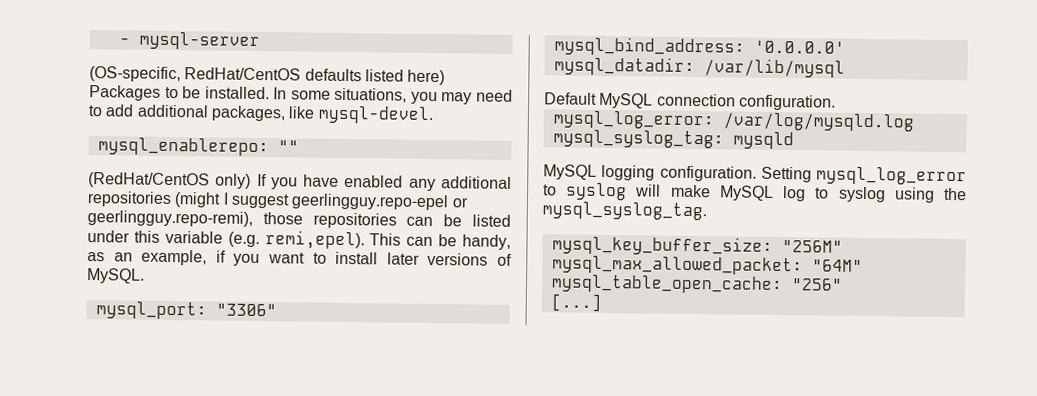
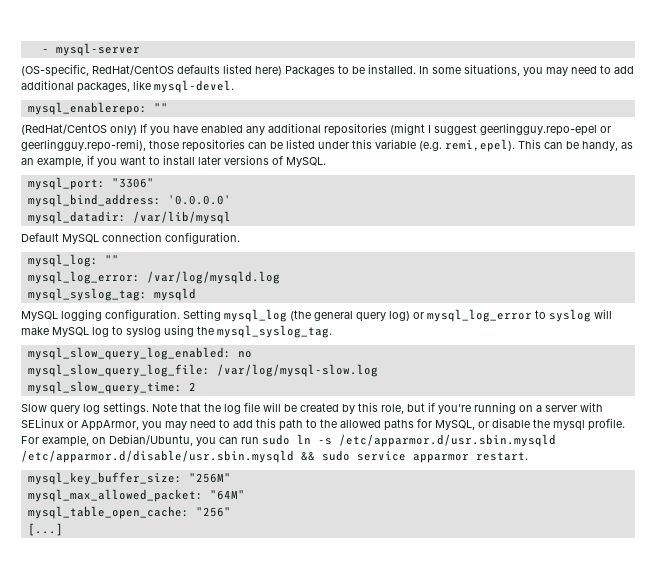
+ mysql_log: ""
- Setting mysql_log_error to syslog will make MySQL log to syslog using the mysql_syslog_tag.
+ Setting mysql_log (the general query log) or mysql_log_error to syslog will make MySQL log to syslog using the mysql_syslog_tag.
+ mysql_slow_query_log_enabled: no
+ mysql_slow_query_log_file: /var/log/mysql-slow.log
+ mysql_slow_query_time: 2
+ Slow query log settings. Note that the log file will be created by this role, but if you're running on a server with SELinux or AppArmor, you may need to add this path to the allowed paths for MySQL, or disable the mysql profile. For example, on Debian/Ubuntu, you can run sudo ln -s /etc/apparmor.d/usr.sbin.mysqld /etc/apparmor.d/disable/usr.sbin.mysqld && sudo service apparmor restart.

